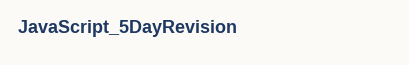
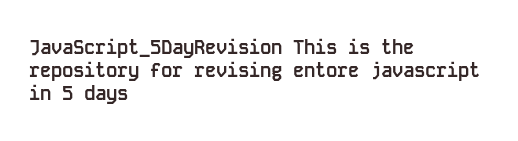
- JavaScript_5DayRevision
+ JavaScript_5DayRevision This is the repository for revising entore javascript in 5 days

